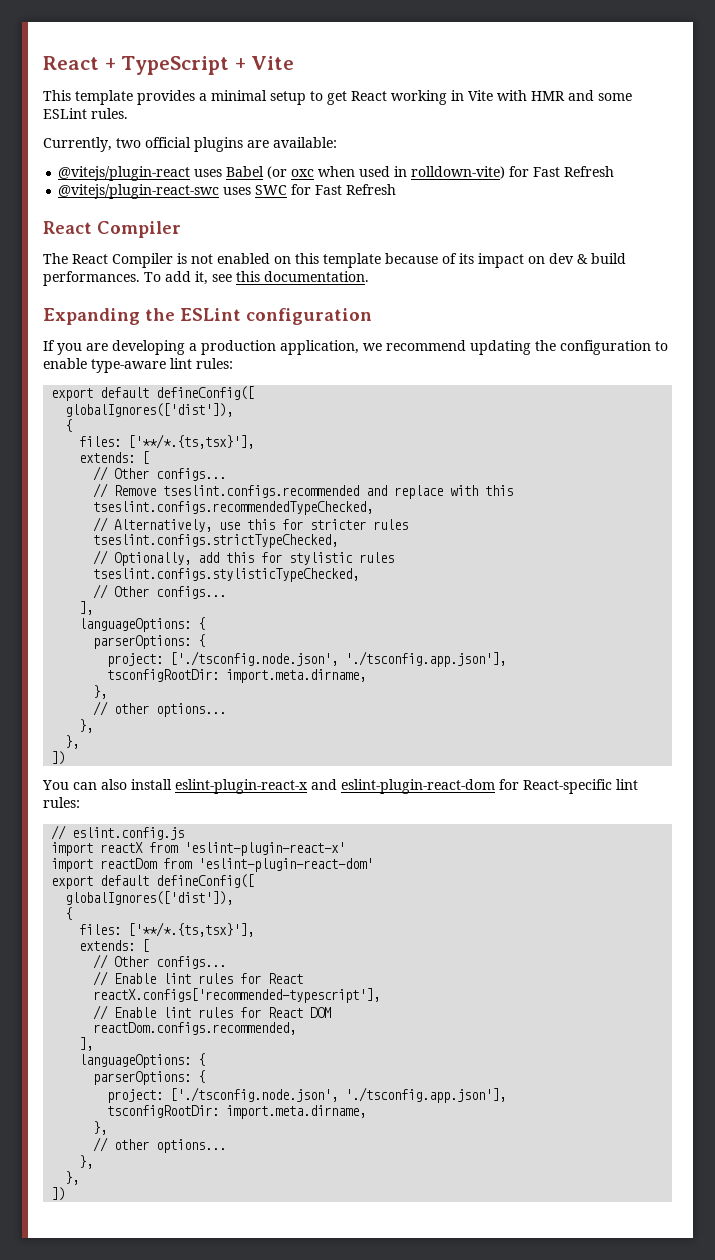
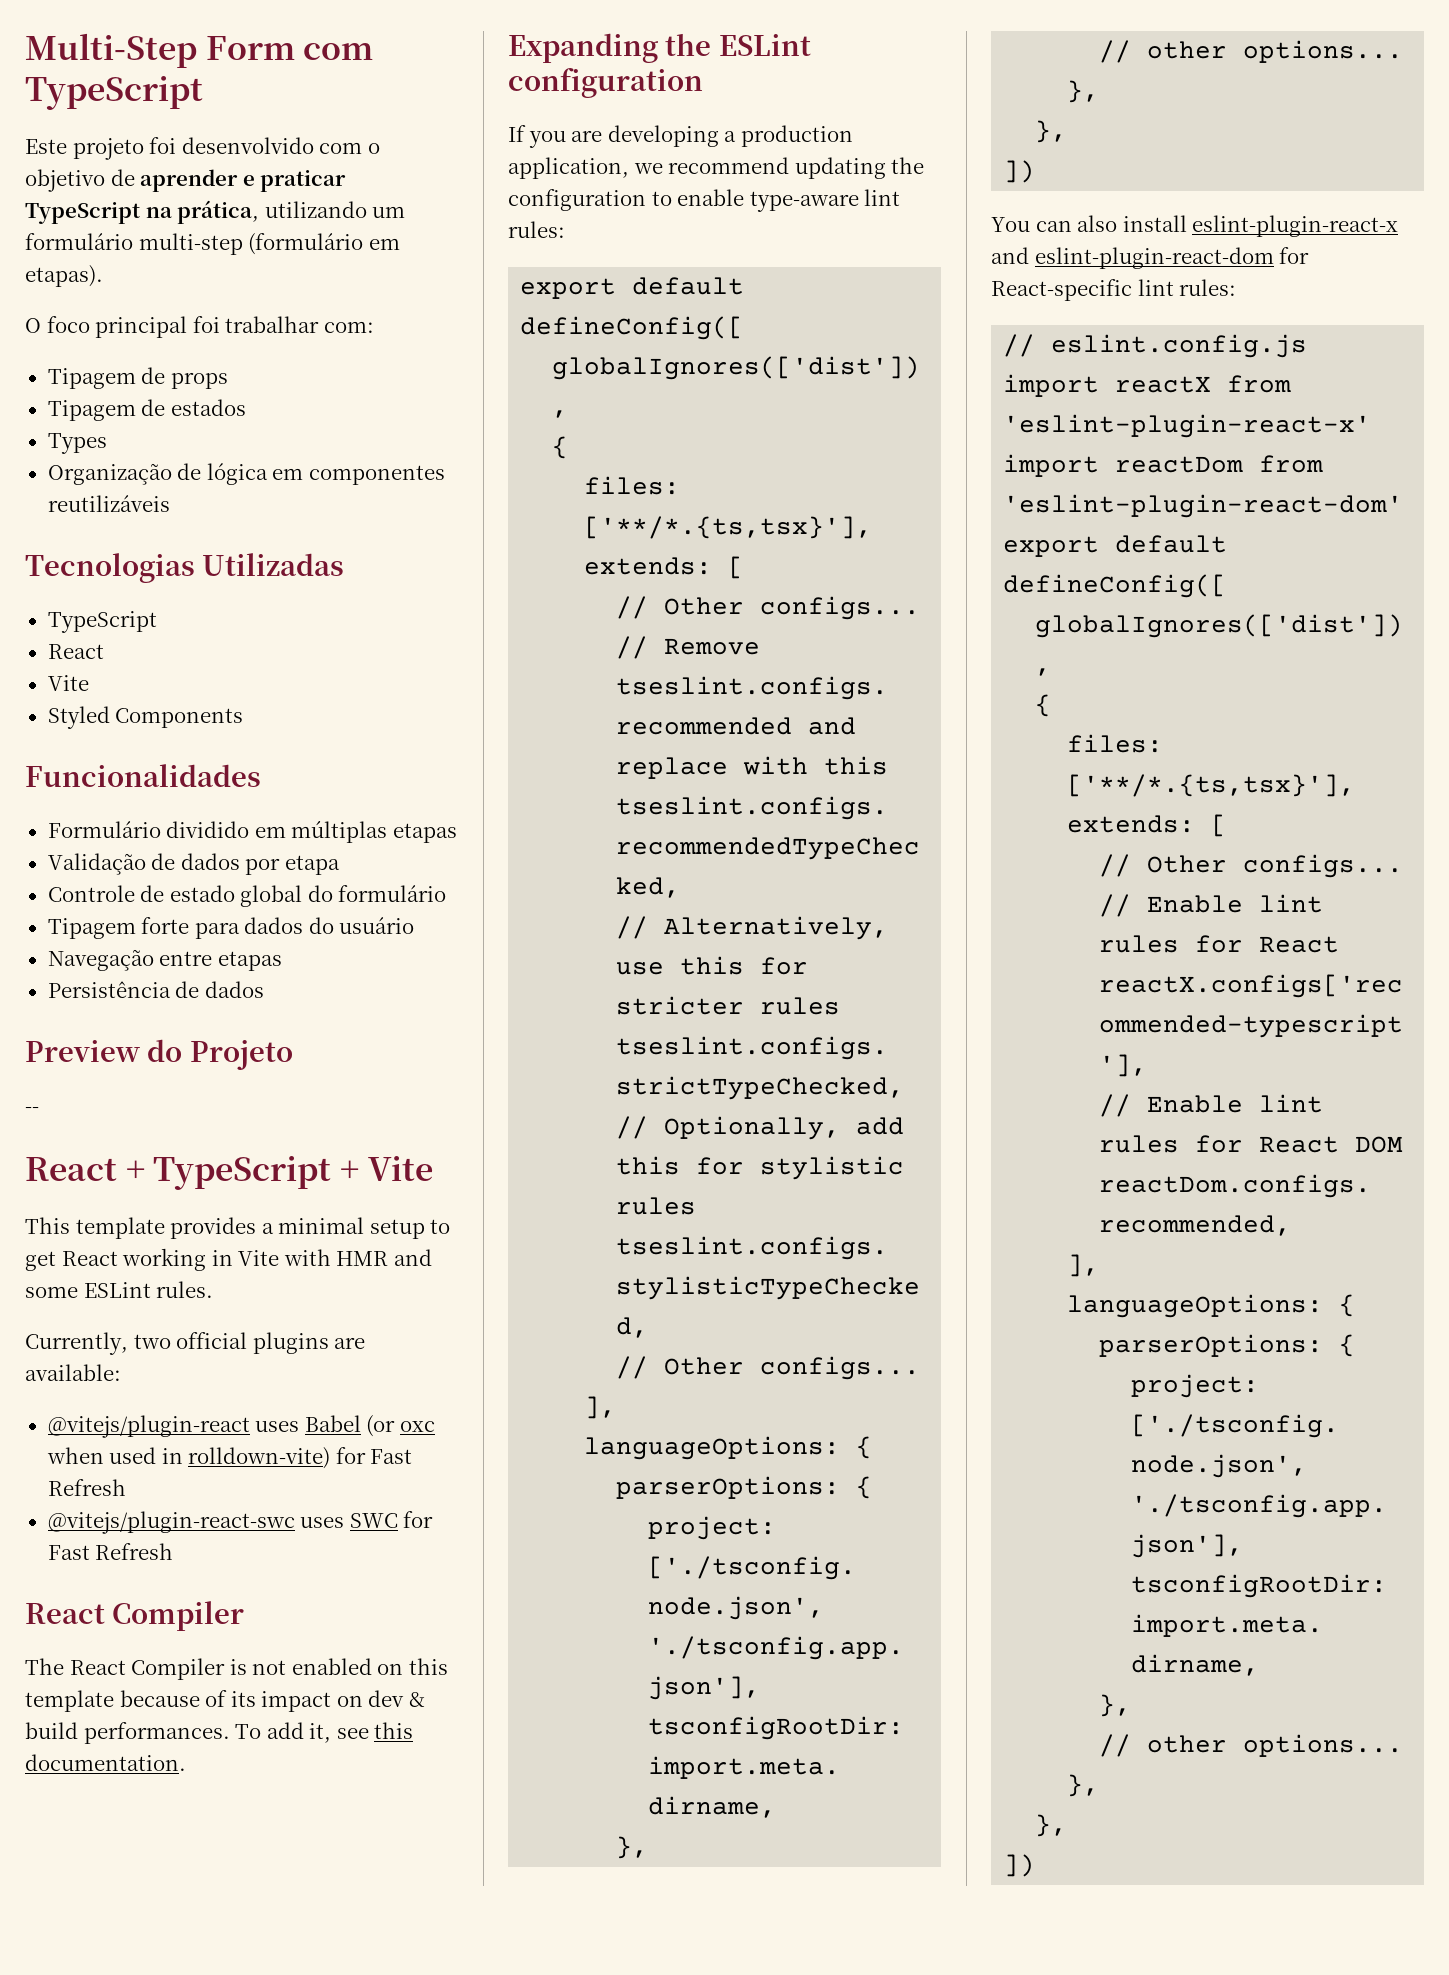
+ Multi-Step Form com TypeScript
+ Este projeto foi desenvolvido com o objetivo de aprender e praticar TypeScript na prática, utilizando um formulário multi-step (formulário em etapas).
+ O foco principal foi trabalhar com:
+ Tipagem de props
+ Tipagem de estados
+ Types
+ Organização de lógica em componentes reutilizáveis
+ Tecnologias Utilizadas
+ TypeScript
+ React
+ Vite
+ Styled Components
+ Funcionalidades
+ Formulário dividido em múltiplas etapas
+ Validação de dados por etapa
+ Controle de estado global do formulário
+ Tipagem forte para dados do usuário
+ Navegação entre etapas
+ Persistência de dados
+ Preview do Projeto
+ --

